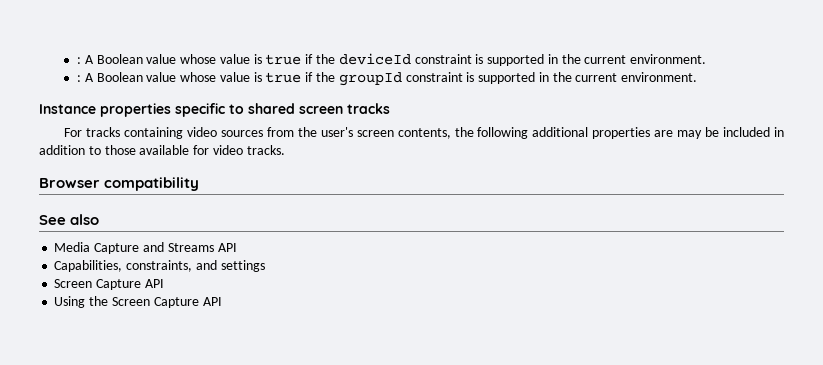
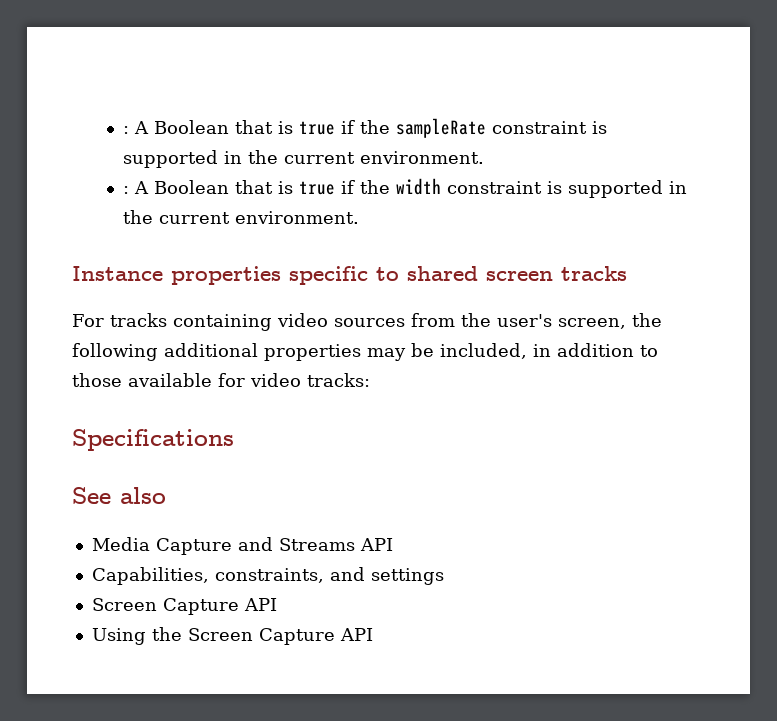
- : A Boolean value whose value is true if the deviceId constraint is supported in the current environment.
+ : A Boolean that is true if the sampleRate constraint is supported in the current environment.
- : A Boolean value whose value is true if the groupId constraint is supported in the current environment.
+ : A Boolean that is true if the width constraint is supported in the current environment.
- For tracks containing video sources from the user's screen contents, the following additional properties are may be included in addition to those available for video tracks.
- Browser compatibility
+ For tracks containing video sources from the user's screen, the following additional properties may be included, in addition to those available for video tracks:
+ Specifications

